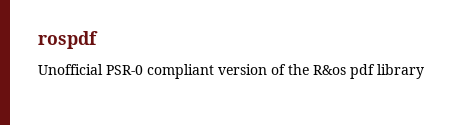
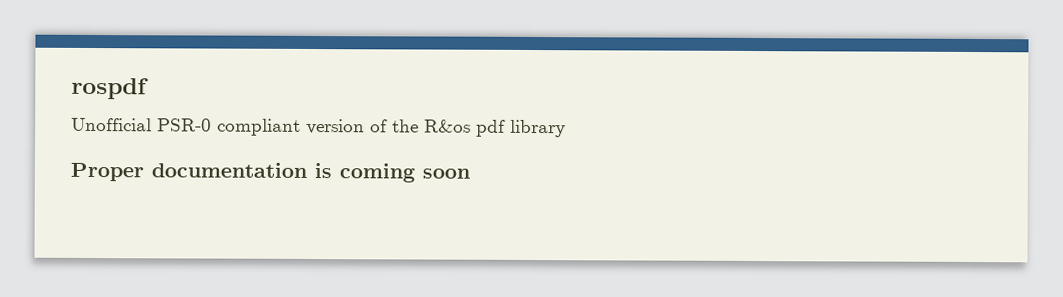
+ Proper documentation is coming soon

